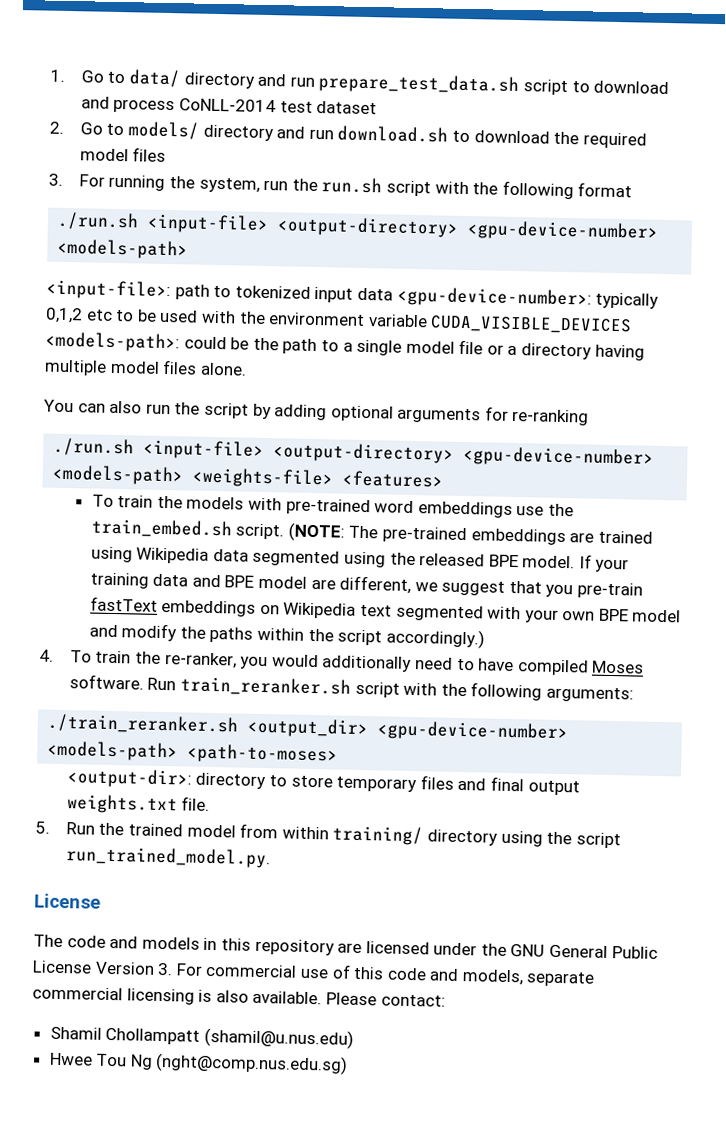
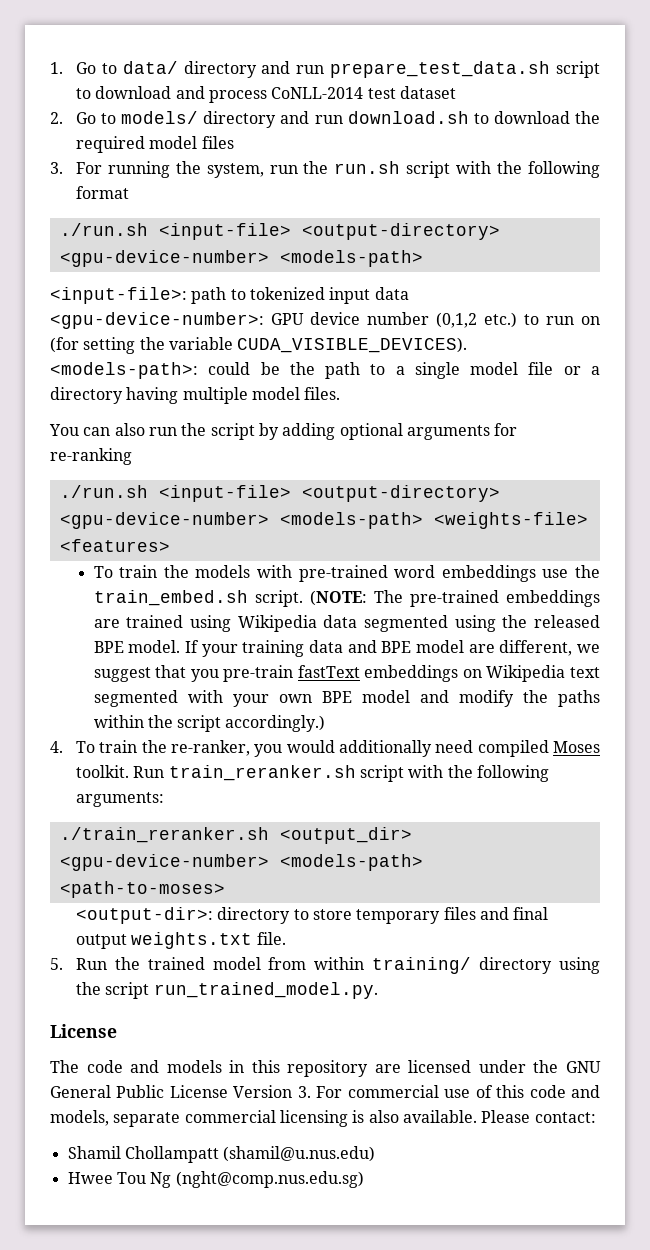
- <input-file>: path to tokenized input data <gpu-device-number>: typically 0,1,2 etc to be used with the environment variable CUDA_VISIBLE_DEVICES <models-path>: could be the path to a single model file or a directory having multiple model files alone.
+ <input-file>: path to tokenized input data <gpu-device-number>: GPU device number (0,1,2 etc.) to run on (for setting the variable CUDA_VISIBLE_DEVICES). <models-path>: could be the path to a single model file or a directory having multiple model files.
- 4. To train the re-ranker, you would additionally need to have compiled Moses software.
+ 4. To train the re-ranker, you would additionally need compiled Moses toolkit.

